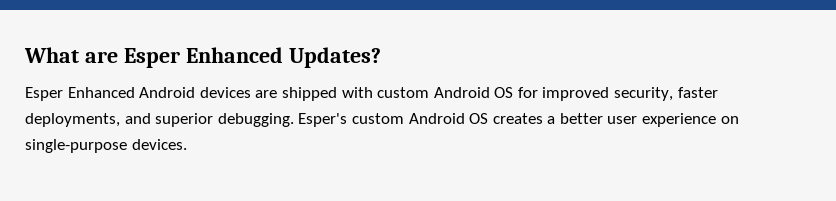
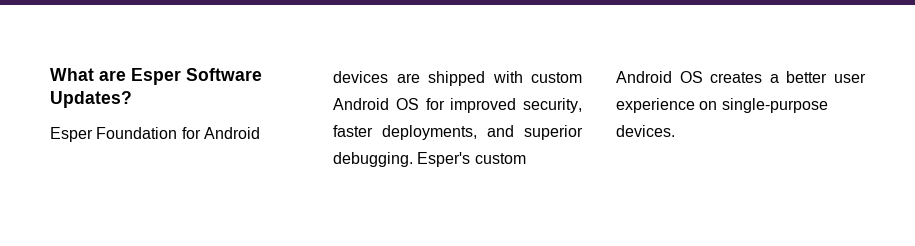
- What are Esper Enhanced Updates?
+ What are Esper Software Updates?
- Esper Enhanced Android devices are shipped with custom Android OS for improved security, faster deployments, and superior debugging.
+ Esper Foundation for Android devices are shipped with custom Android OS for improved security, faster deployments, and superior debugging.

